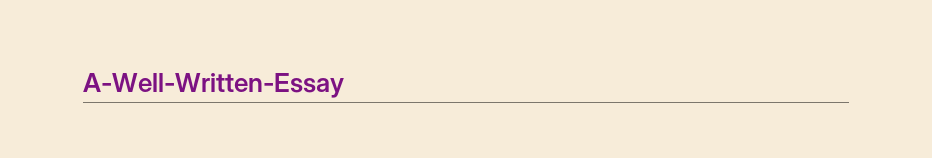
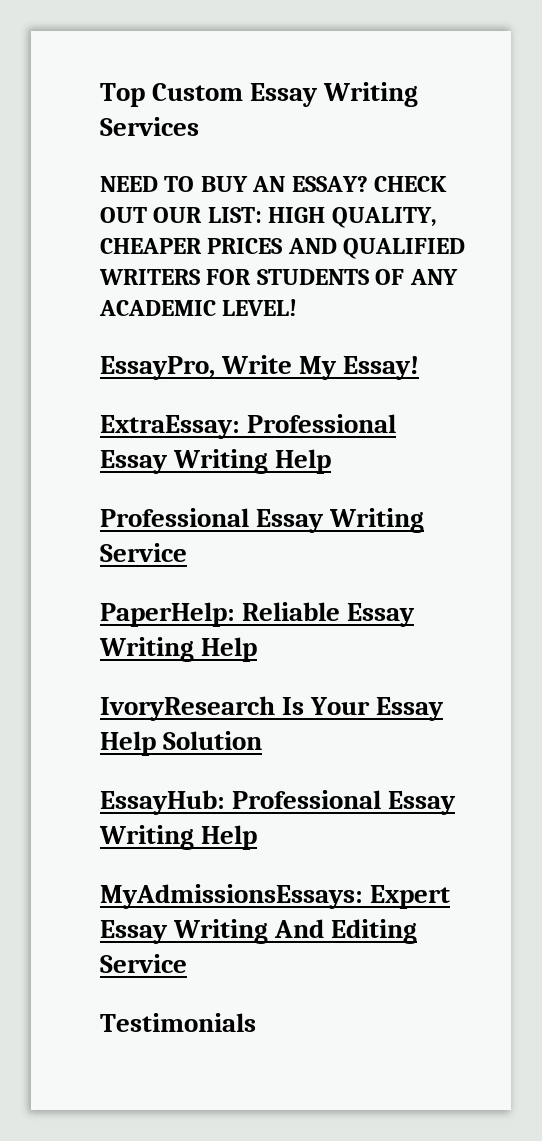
- A-Well-Written-Essay
+ Top Custom Essay Writing Services
+ NEED TO BUY AN ESSAY? CHECK OUT OUR LIST: HIGH QUALITY, CHEAPER PRICES AND QUALIFIED WRITERS FOR STUDENTS OF ANY ACADEMIC LEVEL!
+ EssayPro, Write My Essay!
+ ExtraEssay: Professional Essay Writing Help
+ Professional Essay Writing Service
+ PaperHelp: Reliable Essay Writing Help
+ IvoryResearch Is Your Essay Help Solution
+ EssayHub: Professional Essay Writing Help
+ MyAdmissionsEssays: Expert Essay Writing And Editing Service
+ Testimonials

